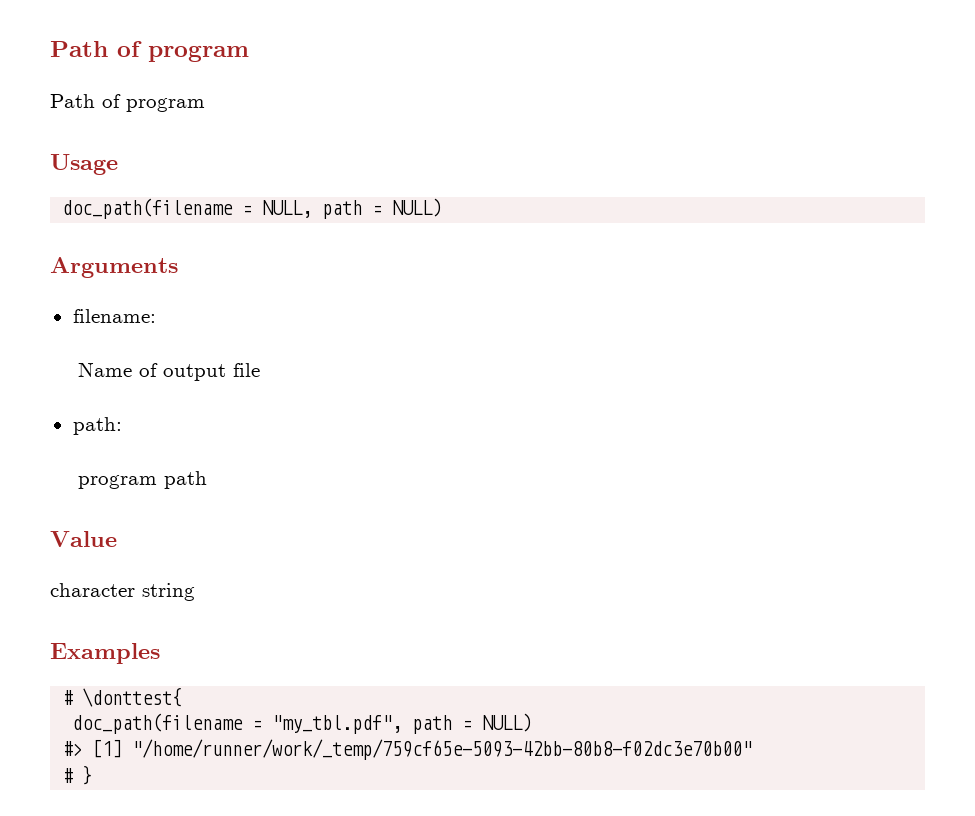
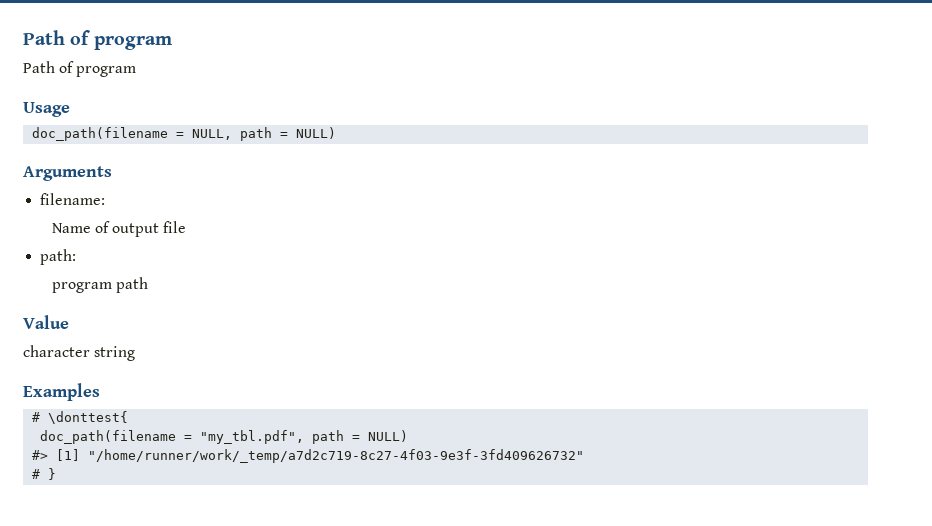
- #> [1] "/home/runner/work/_temp/759cf65e-5093-42bb-80b8-f02dc3e70b00"
+ #> [1] "/home/runner/work/_temp/a7d2c719-8c27-4f03-9e3f-3fd409626732"

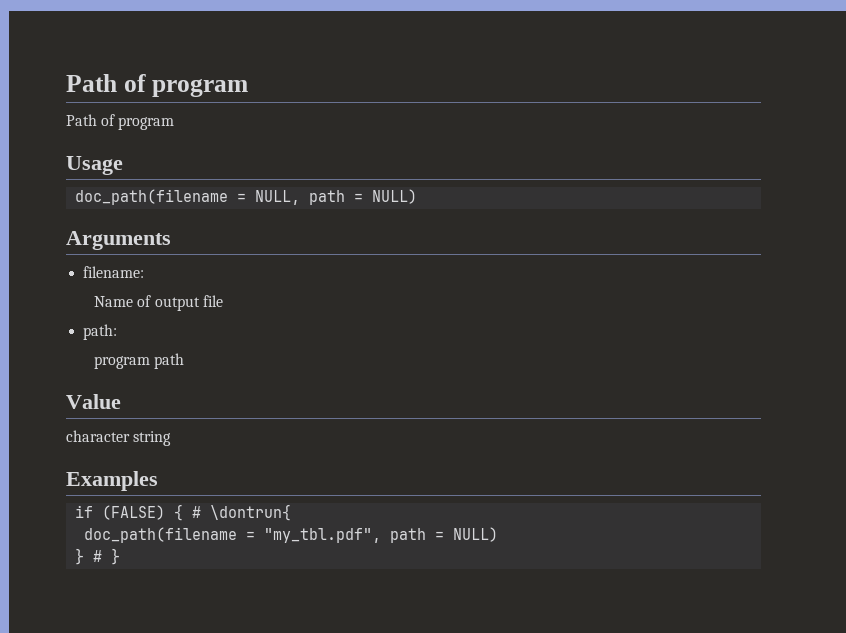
- # \donttest{
+ if (FALSE) { # \dontrun{
- #> [1] "/home/runner/work/_temp/a7d2c719-8c27-4f03-9e3f-3fd409626732"
- # }
+ } # }

